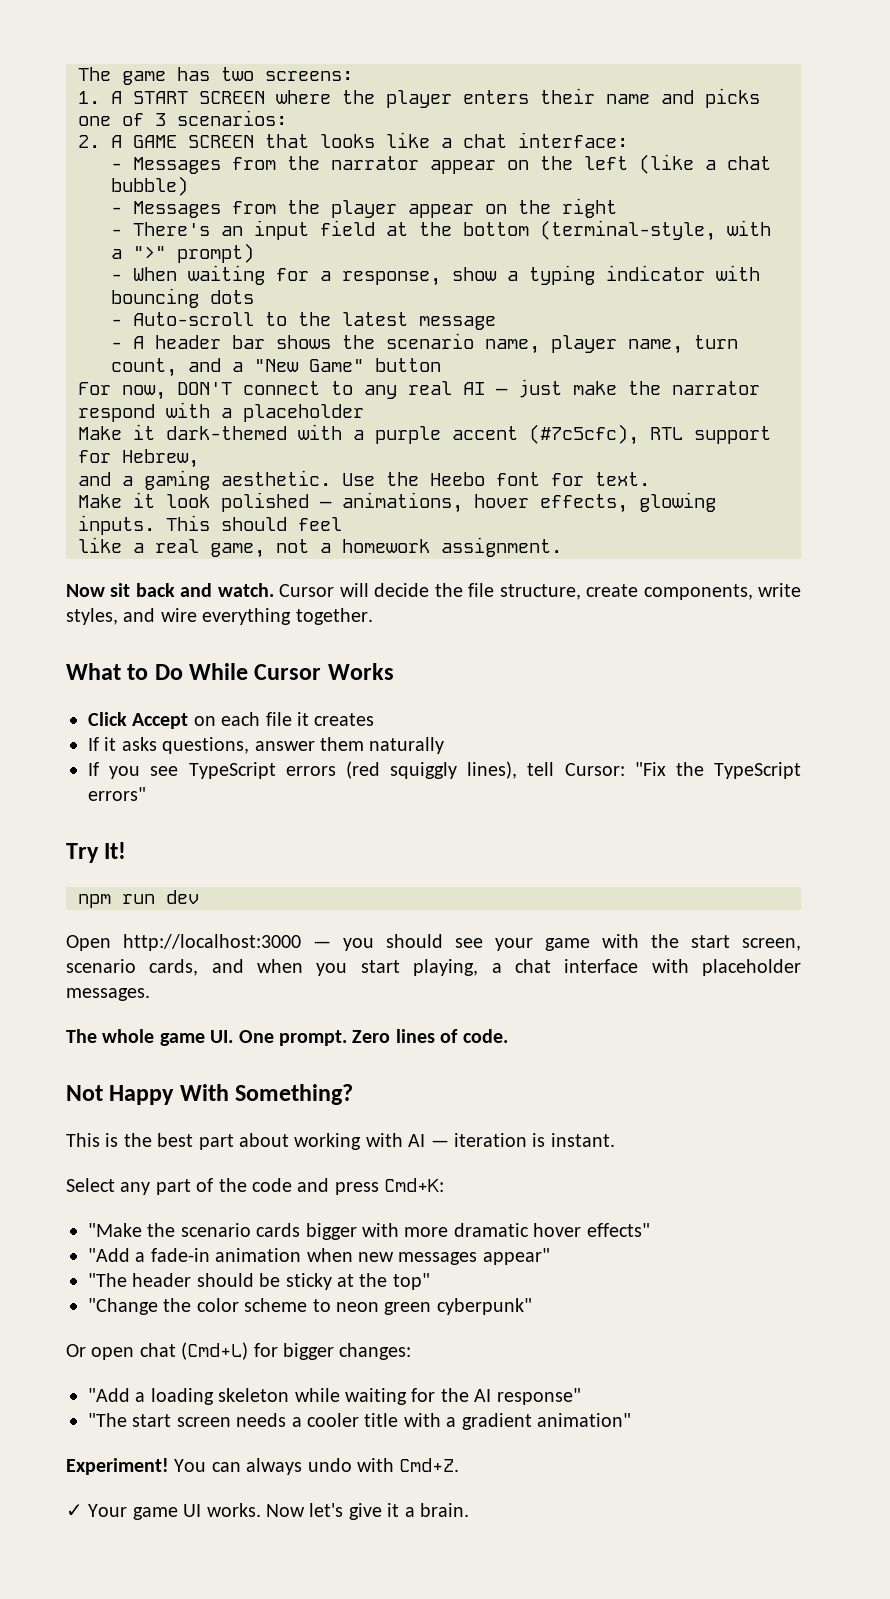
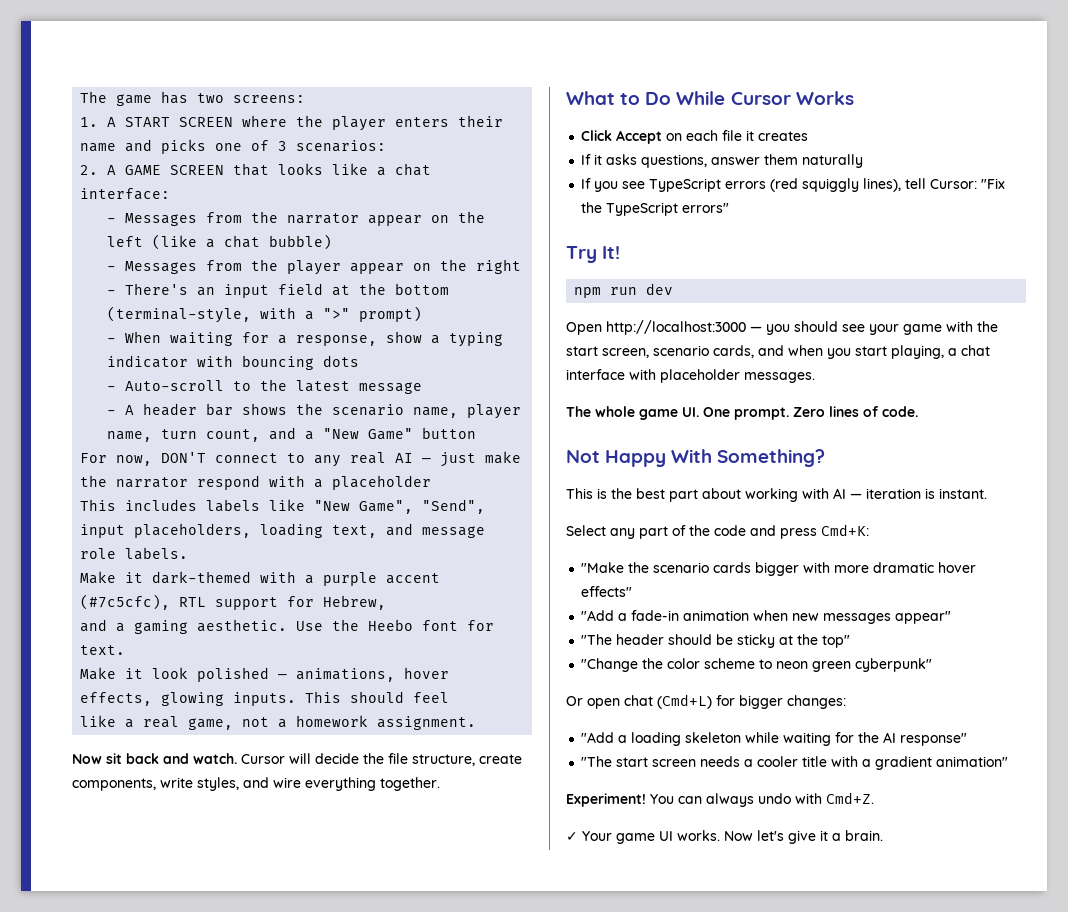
+ This includes labels like "New Game", "Send", input placeholders, loading text, and message role labels.

